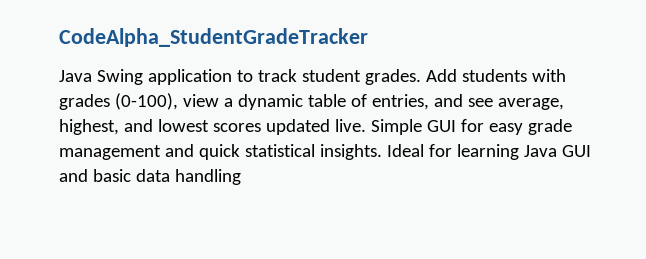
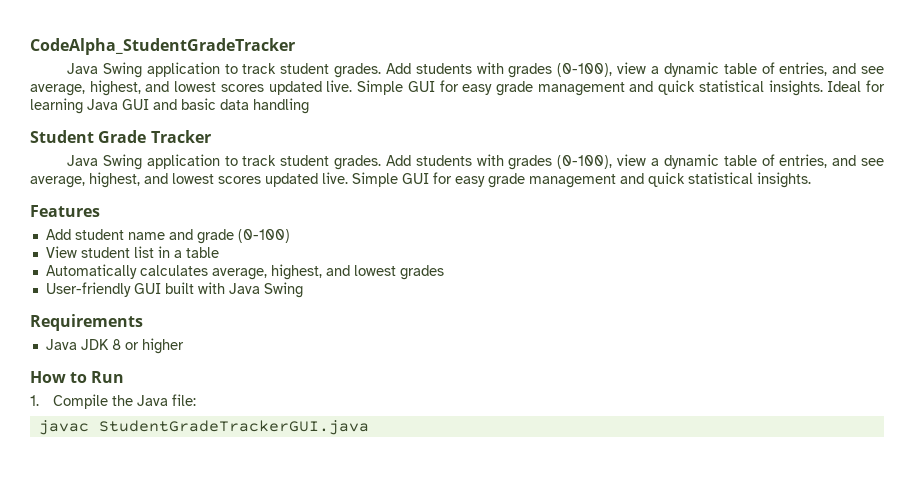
+ Student Grade Tracker
+ Java Swing application to track student grades. Add students with grades (0-100), view a dynamic table of entries, and see average, highest, and lowest scores updated live. Simple GUI for easy grade management and quick statistical insights.
+ Features
+ Add student name and grade (0-100)
+ View student list in a table
+ Automatically calculates average, highest, and lowest grades
+ User-friendly GUI built with Java Swing
+ Requirements
+ Java JDK 8 or higher
+ How to Run
+ 1. Compile the Java file:
+ javac StudentGradeTrackerGUI.java

